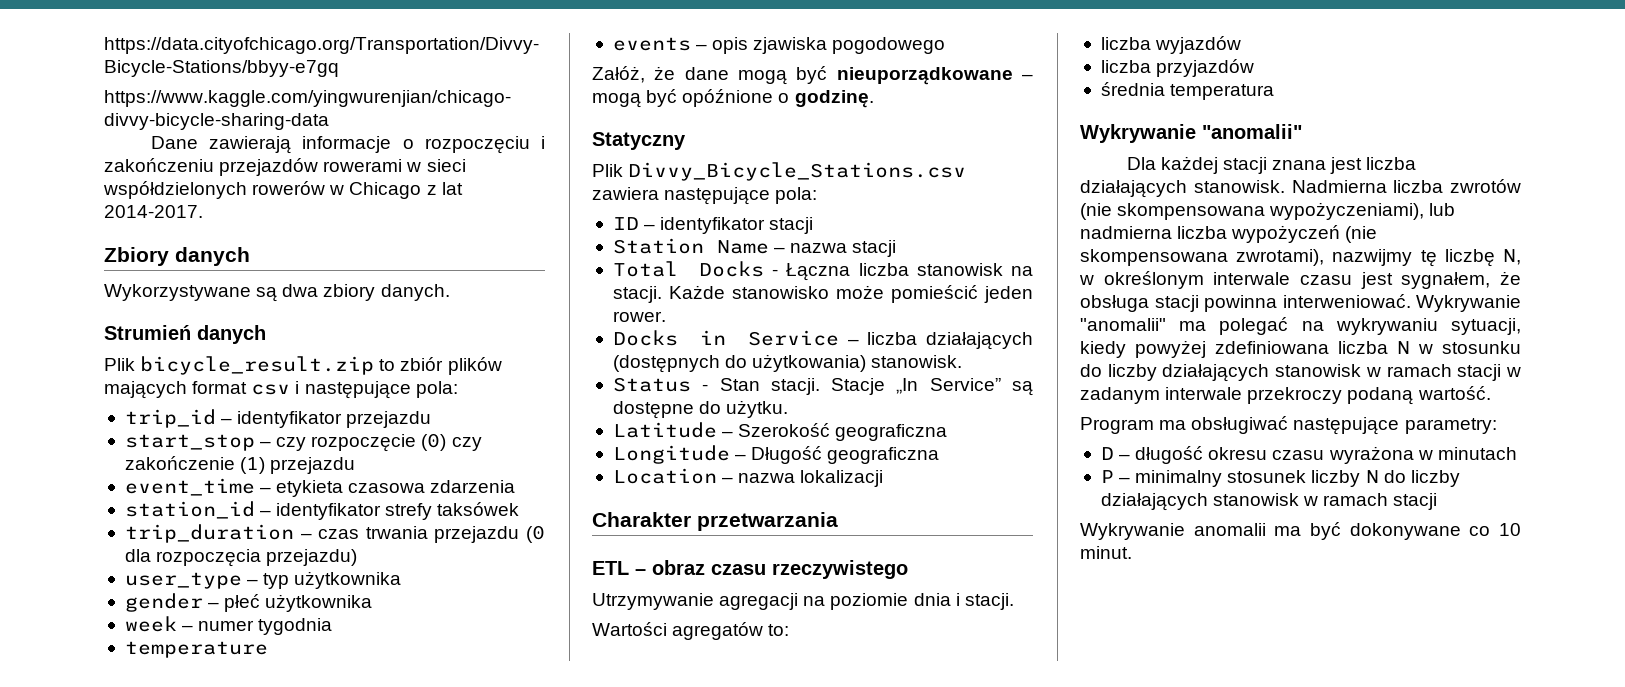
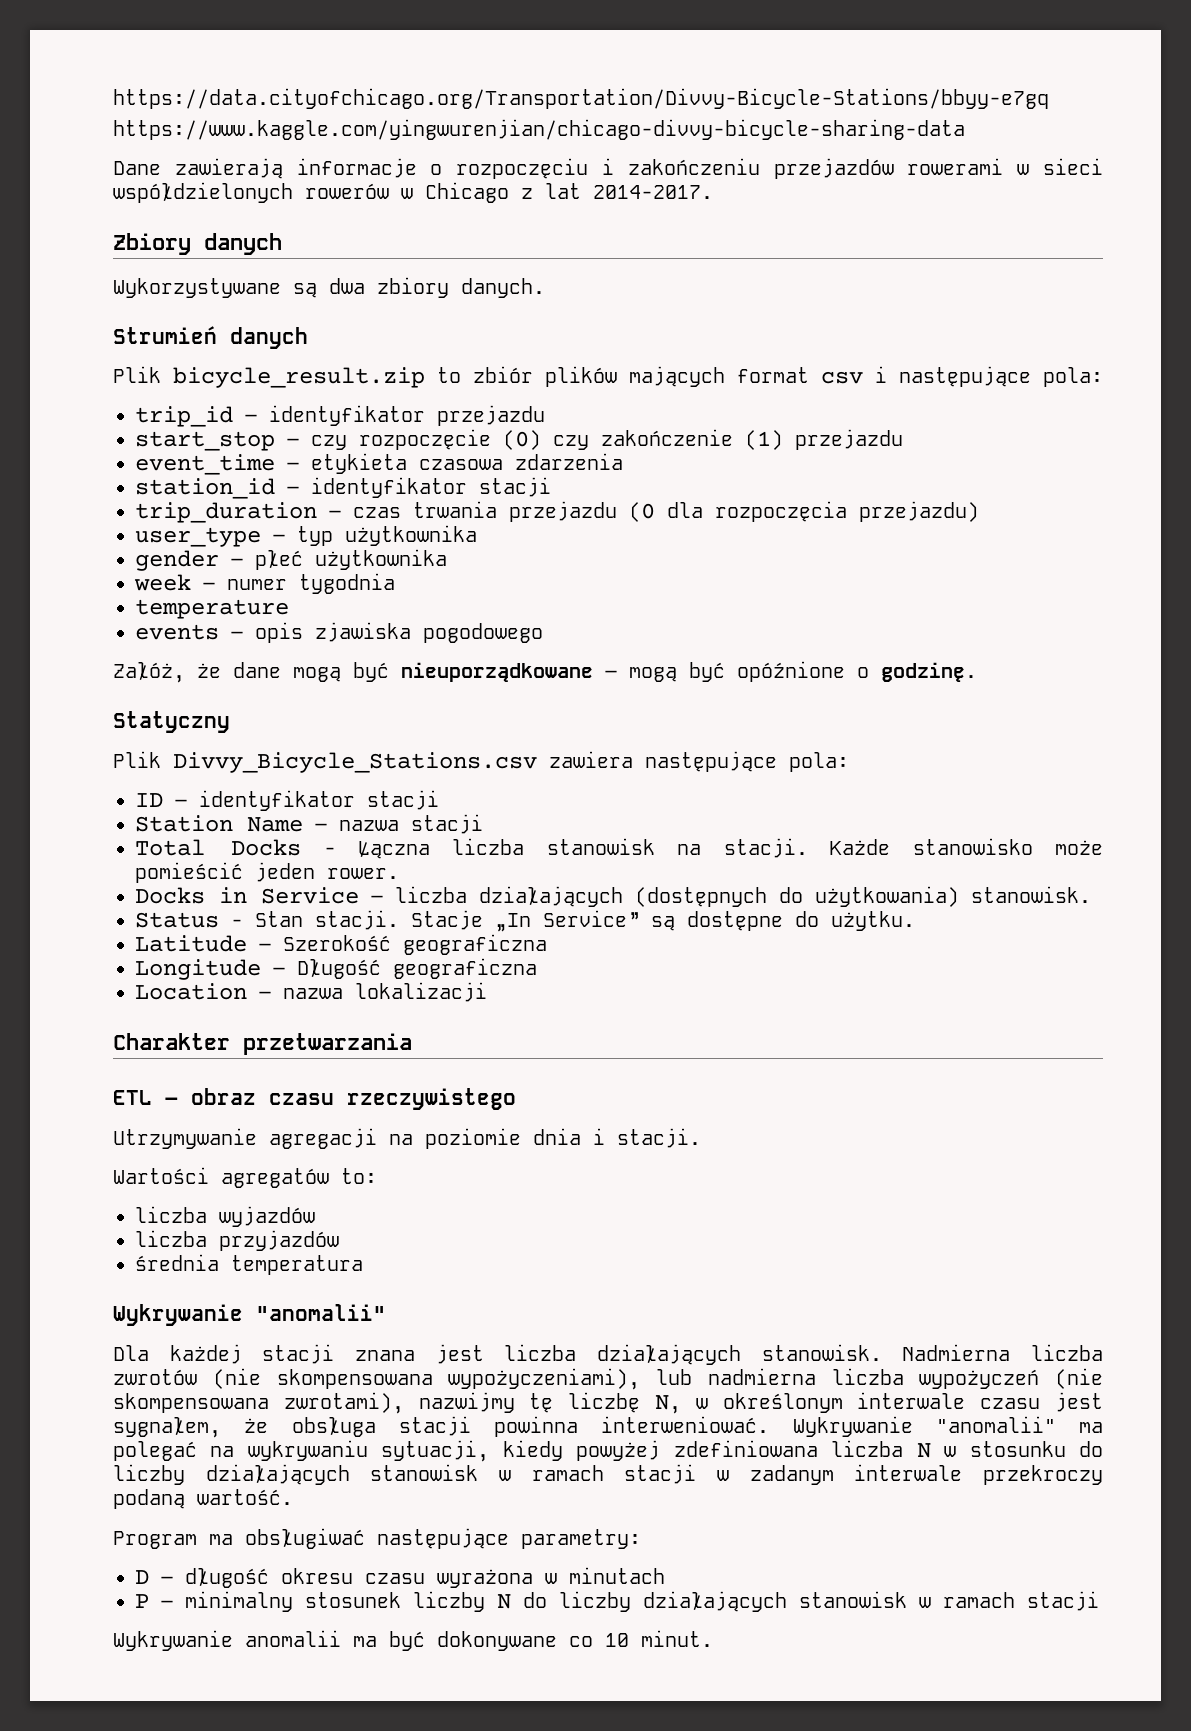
- station_id – identyfikator strefy taksówek
+ station_id – identyfikator stacji

